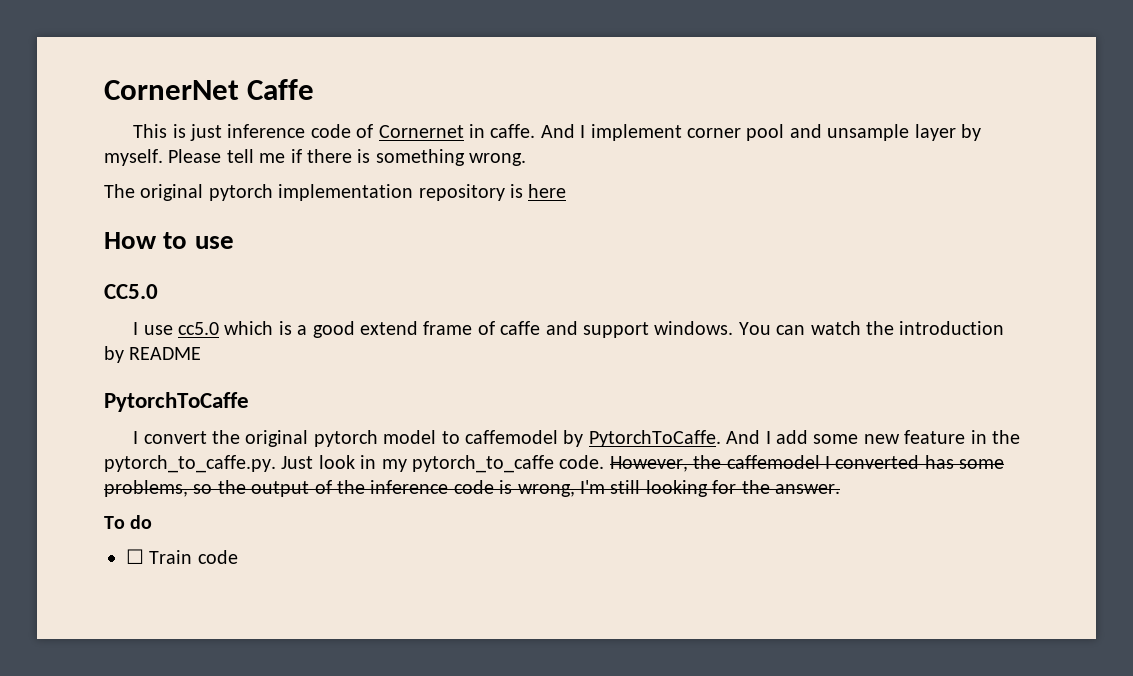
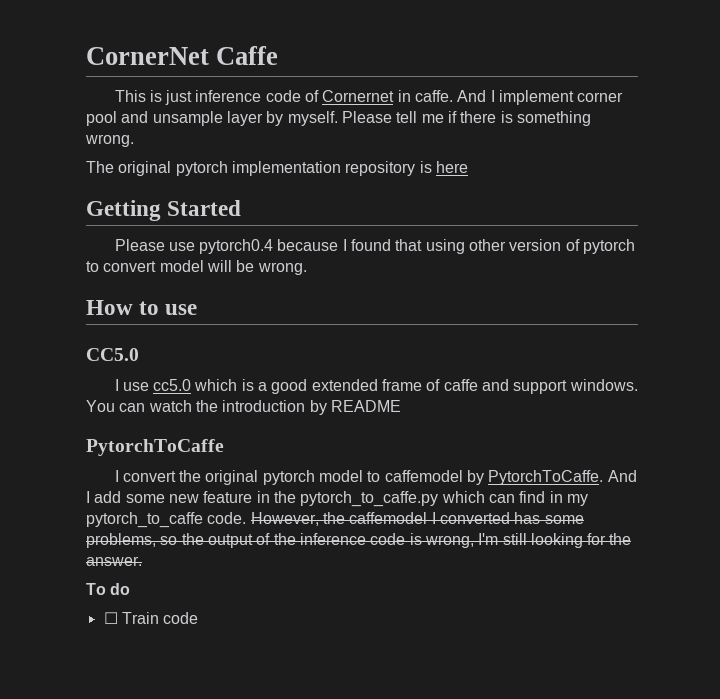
+ Getting Started
+ Please use pytorch0.4 because I found that using other version of pytorch to convert model will be wrong.
- I use cc5.0 which is a good extend frame of caffe and support windows.
+ I use cc5.0 which is a good extended frame of caffe and support windows.
- And I add some new feature in the pytorch_to_caffe.py. Just look in my pytorch_to_caffe code.
+ And I add some new feature in the pytorch_to_caffe.py which can find in my pytorch_to_caffe code.

